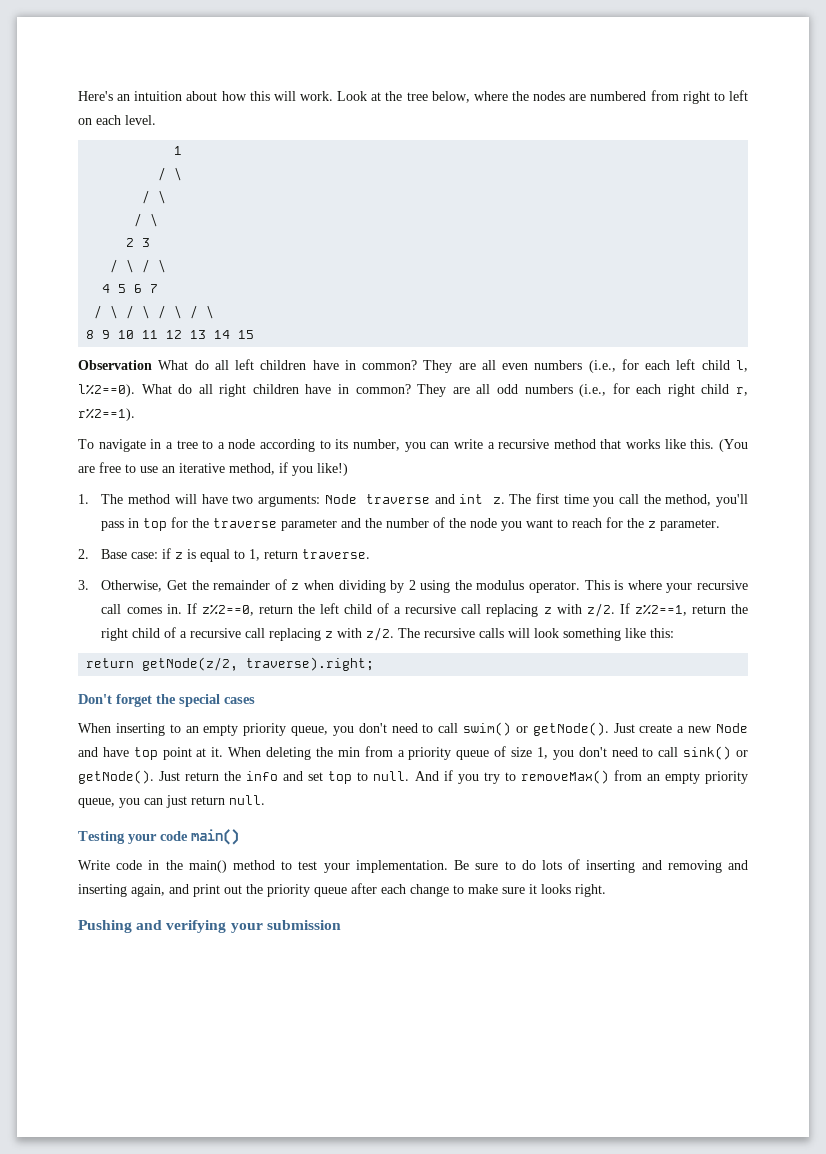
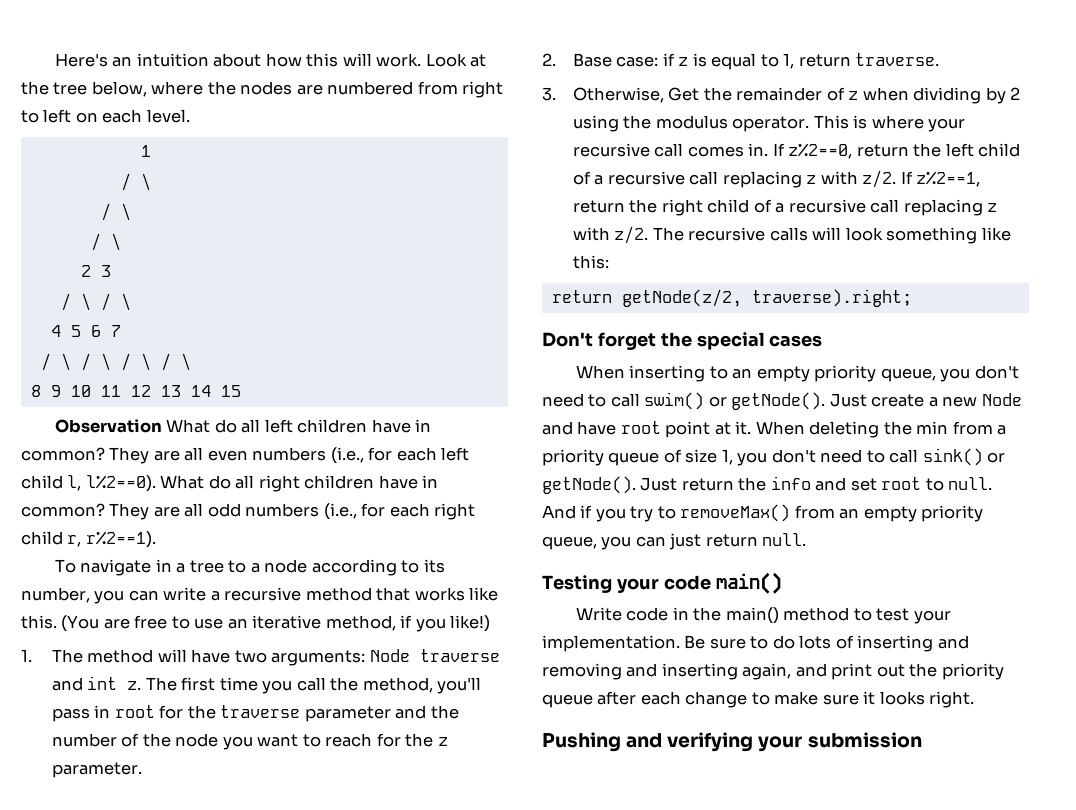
- The first time you call the method, you'll pass in top for the traverse parameter and the number of the node you want to reach for the z parameter.
+ The first time you call the method, you'll pass in root for the traverse parameter and the number of the node you want to reach for the z parameter.
- Just create a new Node and have top point at it.
+ Just create a new Node and have root point at it.
- Just return the info and set top to null.
+ Just return the info and set root to null.

